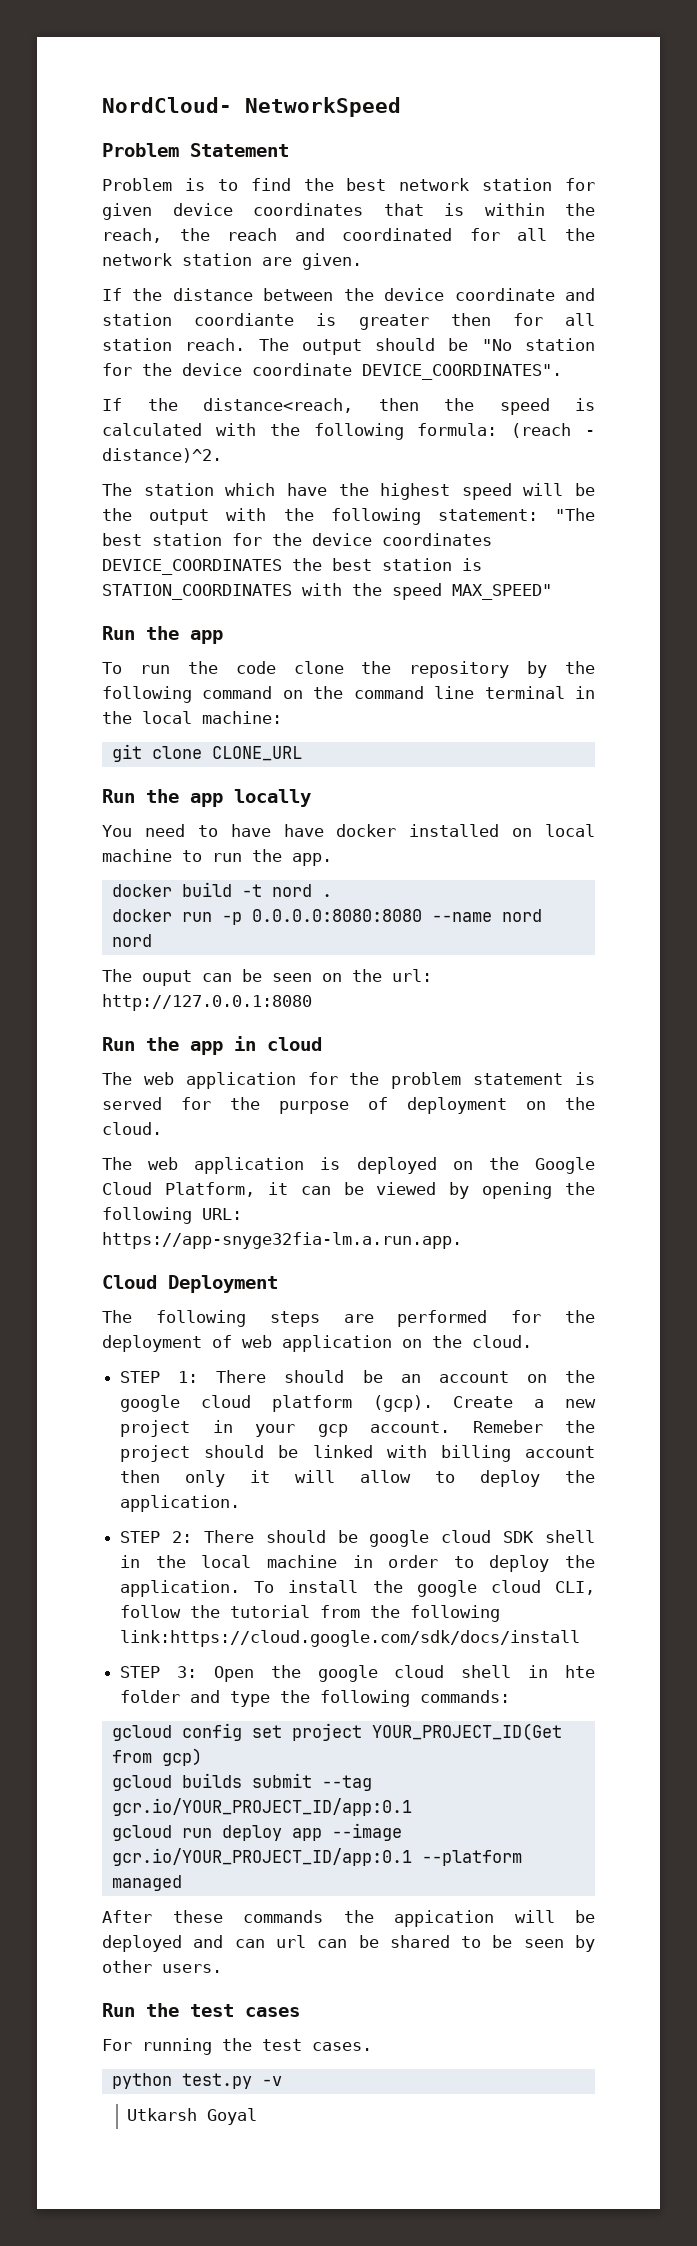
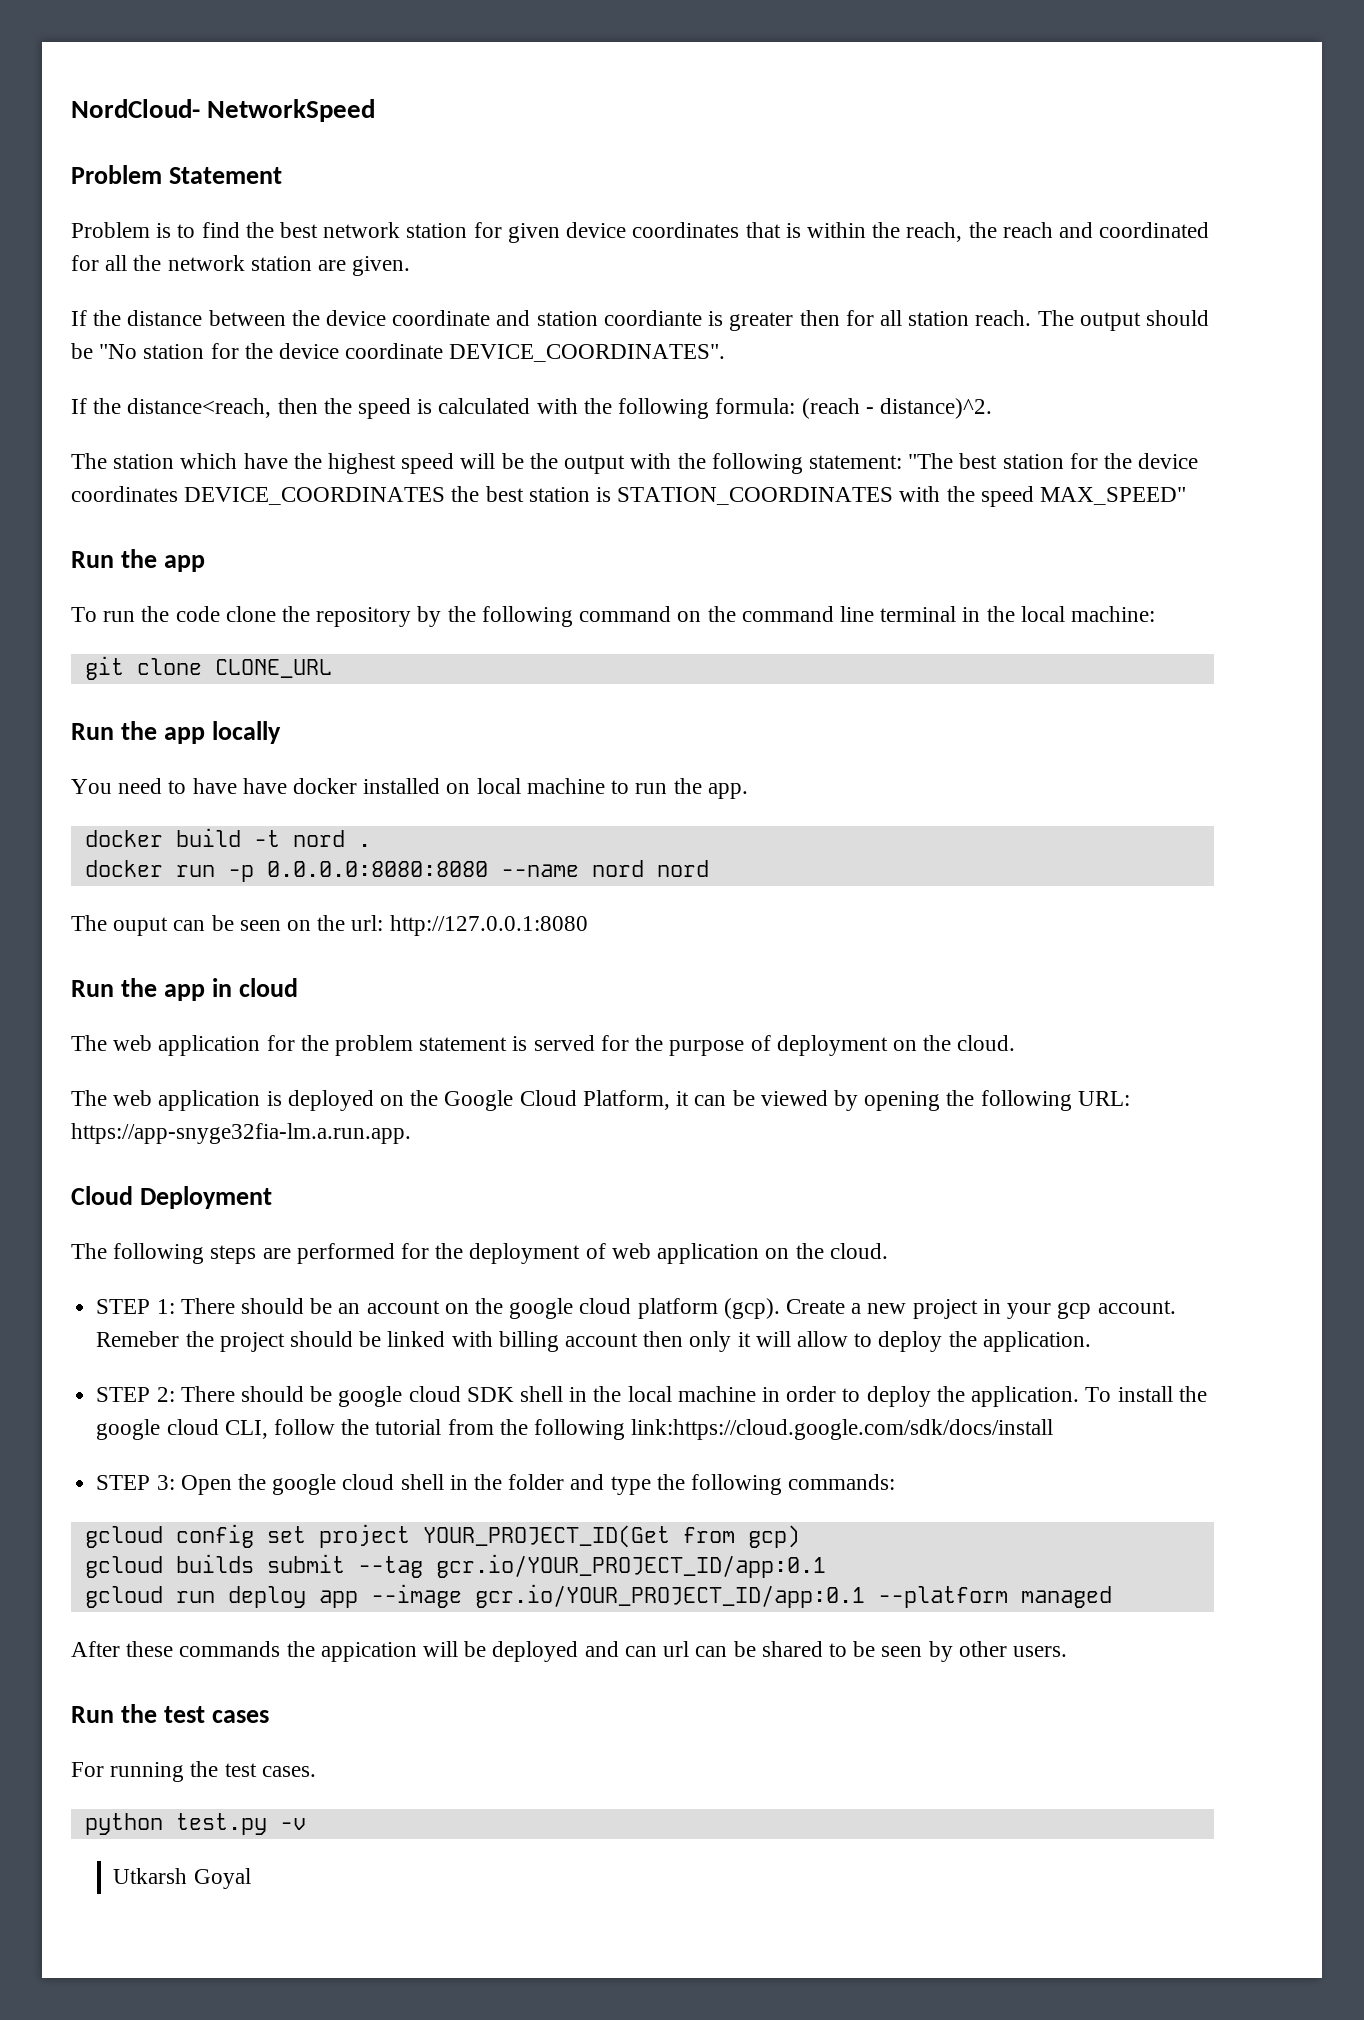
- STEP 3: Open the google cloud shell in hte folder and type the following commands:
+ STEP 3: Open the google cloud shell in the folder and type the following commands:

